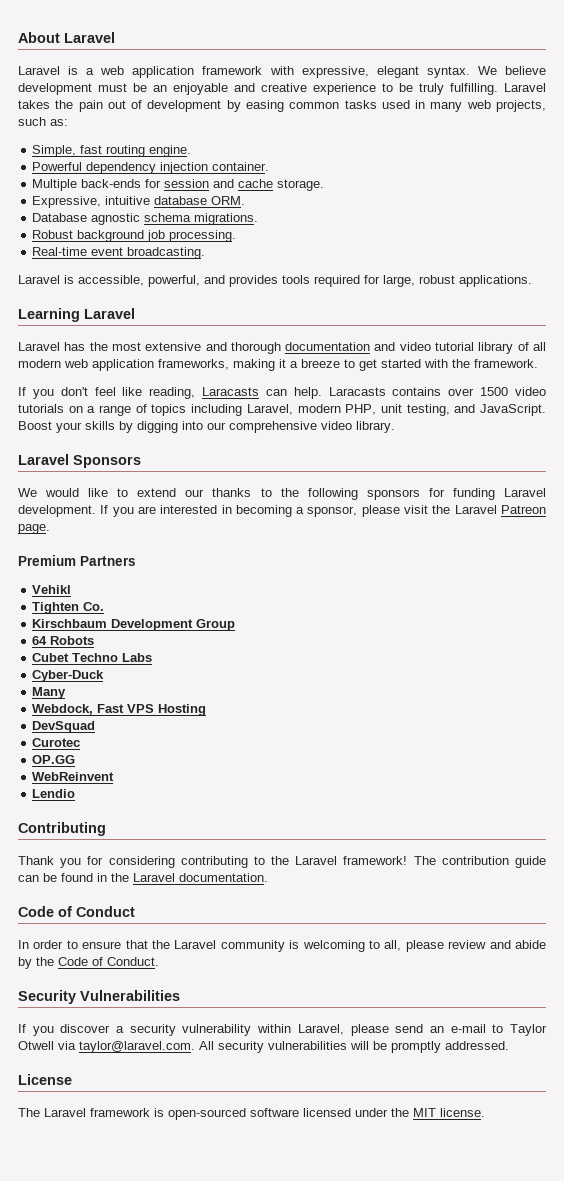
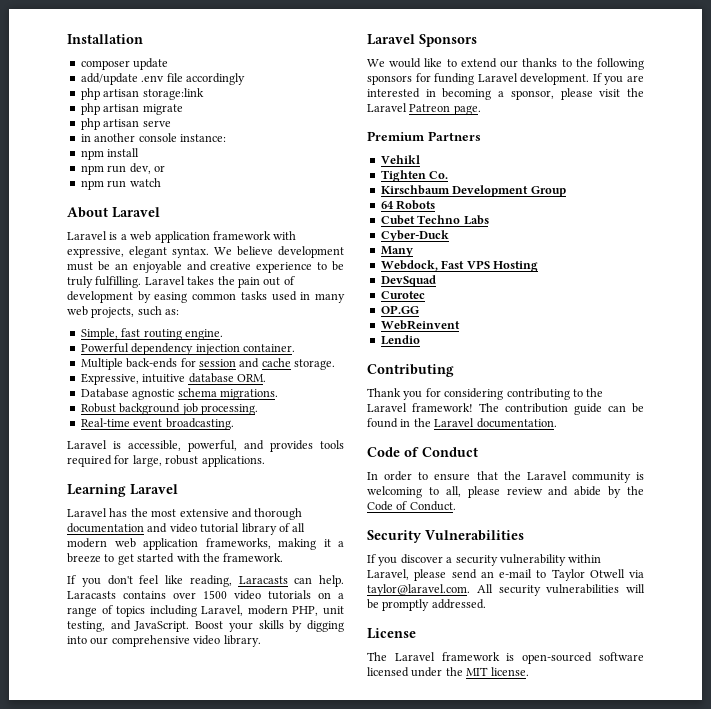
+ Installation
+ composer update
+ add/update .env file accordingly
+ php artisan storage:link
+ php artisan migrate
+ php artisan serve
+ in another console instance:
+ npm install
+ npm run dev, or
+ npm run watch

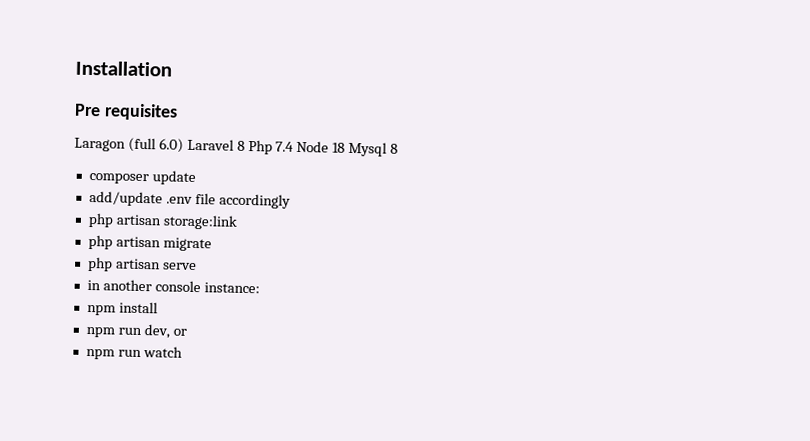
+ Pre requisites
+ Laragon (full 6.0) Laravel 8 Php 7.4 Node 18 Mysql 8
- About Laravel
- Laravel is a web application framework with expressive, elegant syntax. We believe development must be an enjoyable and creative experience to be truly fulfilling. Laravel takes the pain out of development by easing common tasks used in many web projects, such as:
- Simple, fast routing engine.
- Powerful dependency injection container.
- Multiple back-ends for session and cache storage.
- Expressive, intuitive database ORM.
- Database agnostic schema migrations.
- Robust background job processing.
- Real-time event broadcasting.
- Laravel is accessible, powerful, and provides tools required for large, robust applications.
- Learning Laravel
- Laravel has the most extensive and thorough documentation and video tutorial library of all modern web application frameworks, making it a breeze to get started with the framework.
- If you don't feel like reading, Laracasts can help. Laracasts contains over 1500 video tutorials on a range of topics including Laravel, modern PHP, unit testing, and JavaScript. Boost your skills by digging into our comprehensive video library.
- Laravel Sponsors
- We would like to extend our thanks to the following sponsors for funding Laravel development. If you are interested in becoming a sponsor, please visit the Laravel Patreon page.
- Premium Partners
- Vehikl
- Tighten Co.
- Kirschbaum Development Group
- 64 Robots
- Cubet Techno Labs
- Cyber-Duck
- Many
- Webdock, Fast VPS Hosting
- DevSquad
- Curotec
- OP.GG
- WebReinvent
- Lendio
- Contributing
- Thank you for considering contributing to the Laravel framework! The contribution guide can be found in the Laravel documentation.
- Code of Conduct
- In order to ensure that the Laravel community is welcoming to all, please review and abide by the Code of Conduct.
- Security Vulnerabilities
- If you discover a security vulnerability within Laravel, please send an e-mail to Taylor Otwell via taylor@laravel.com. All security vulnerabilities will be promptly addressed.
- License
- The Laravel framework is open-sourced software licensed under the MIT license.

